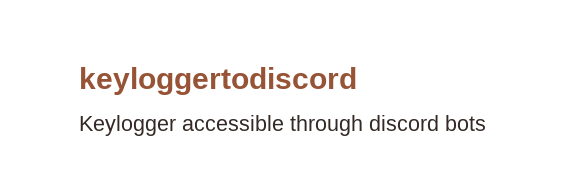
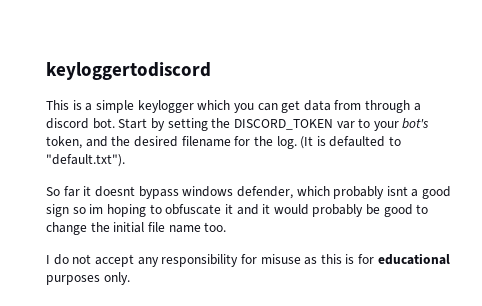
- Keylogger accessible through discord bots
+ This is a simple keylogger which you can get data from through a discord bot. Start by setting the DISCORD_TOKEN var to your bot's token, and the desired filename for the log. (It is defaulted to "default.txt").
+ So far it doesnt bypass windows defender, which probably isnt a good sign so im hoping to obfuscate it and it would probably be good to change the initial file name too.
+ I do not accept any responsibility for misuse as this is for educational purposes only.

